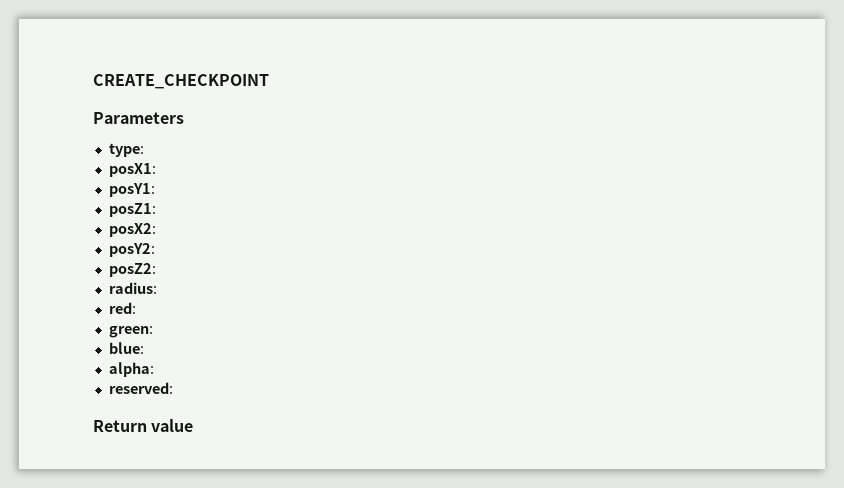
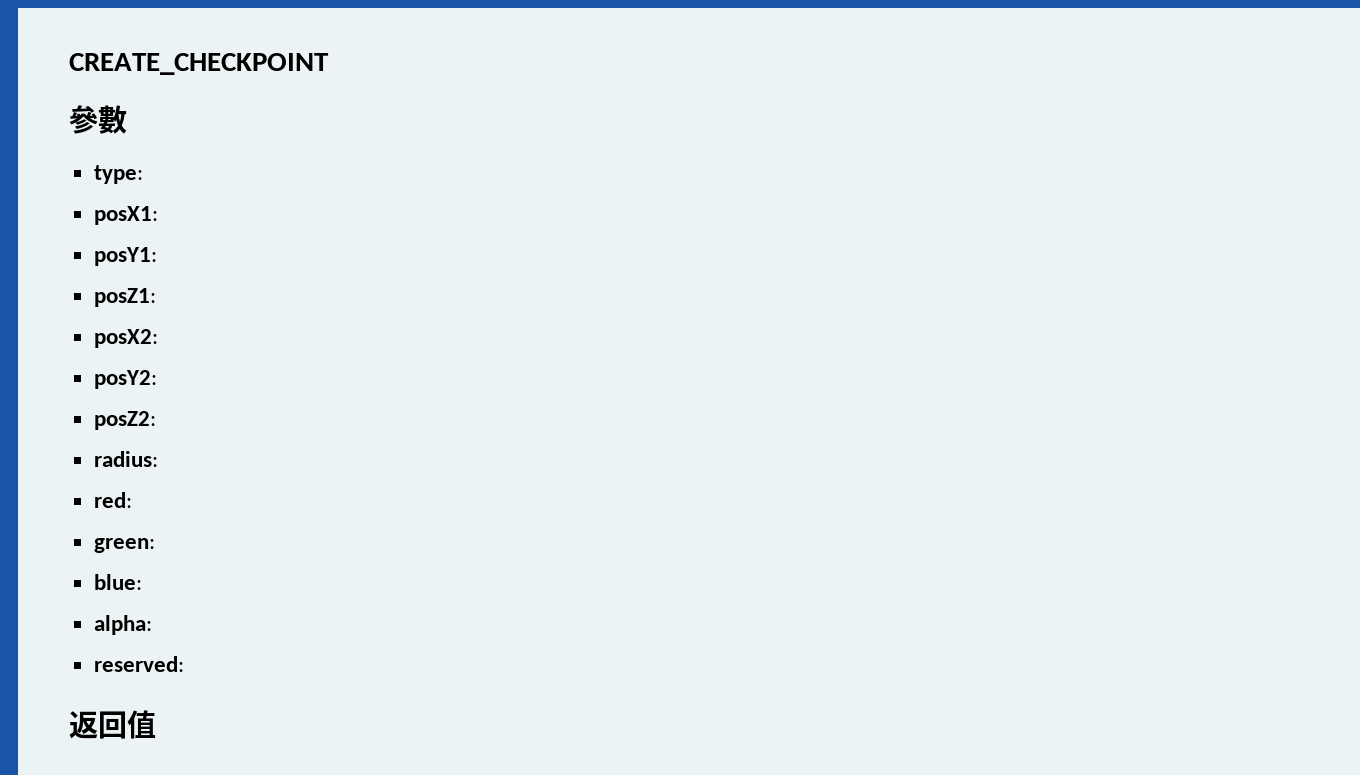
- Parameters
+ 參數
- Return value
+ 返回值

